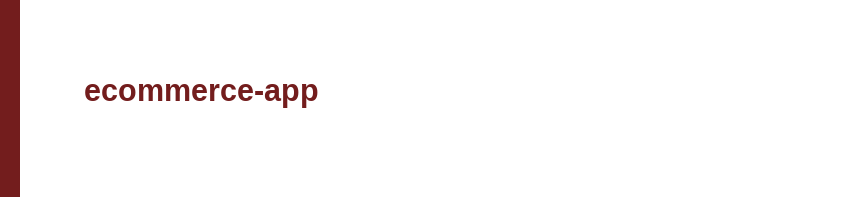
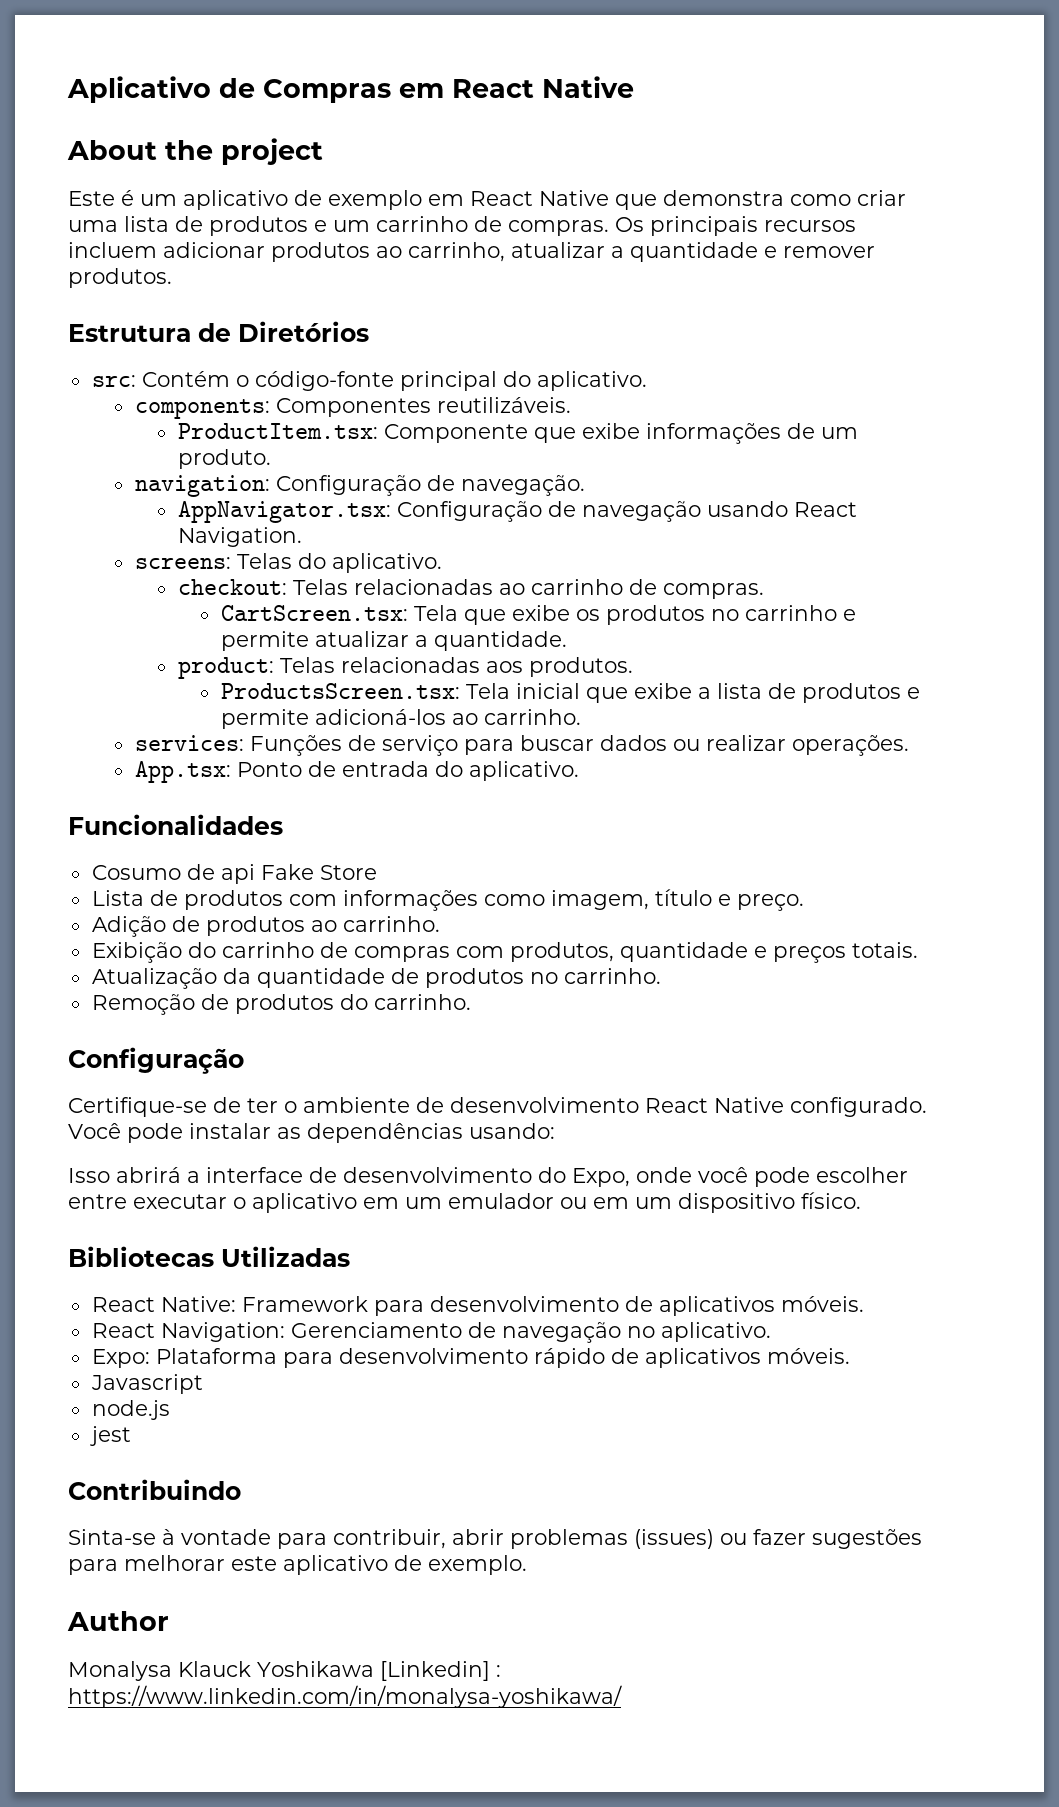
- ecommerce-app
+ Aplicativo de Compras em React Native
+ About the project
+ Este é um aplicativo de exemplo em React Native que demonstra como criar uma lista de produtos e um carrinho de compras. Os principais recursos incluem adicionar produtos ao carrinho, atualizar a quantidade e remover produtos.
+ Estrutura de Diretórios
+ src: Contém o código-fonte principal do aplicativo.
+ components: Componentes reutilizáveis.
+ ProductItem.tsx: Componente que exibe informações de um produto.
+ navigation: Configuração de navegação.
+ AppNavigator.tsx: Configuração de navegação usando React Navigation.
+ screens: Telas do aplicativo.
+ checkout: Telas relacionadas ao carrinho de compras.
+ CartScreen.tsx: Tela que exibe os produtos no carrinho e permite atualizar a quantidade.
+ product: Telas relacionadas aos produtos.
+ ProductsScreen.tsx: Tela inicial que exibe a lista de produtos e permite adicioná-los ao carrinho.
+ services: Funções de serviço para buscar dados ou realizar operações.
+ App.tsx: Ponto de entrada do aplicativo.
+ Funcionalidades
+ Cosumo de api Fake Store
+ Lista de produtos com informações como imagem, título e preço.
+ Adição de produtos ao carrinho.
+ Exibição do carrinho de compras com produtos, quantidade e preços totais.
+ Atualização da quantidade de produtos no carrinho.
+ Remoção de produtos do carrinho.
+ Configuração
+ Certifique-se de ter o ambiente de desenvolvimento React Native configurado. Você pode instalar as dependências usando:
+ Isso abrirá a interface de desenvolvimento do Expo, onde você pode escolher entre executar o aplicativo em um emulador ou em um dispositivo físico.
+ Bibliotecas Utilizadas
+ React Native: Framework para desenvolvimento de aplicativos móveis.
+ React Navigation: Gerenciamento de navegação no aplicativo.
+ Expo: Plataforma para desenvolvimento rápido de aplicativos móveis.
+ Javascript
+ node.js
+ jest
+ Contribuindo
+ Sinta-se à vontade para contribuir, abrir problemas (issues) ou fazer sugestões para melhorar este aplicativo de exemplo.
+ Author
+ Monalysa Klauck Yoshikawa [Linkedin] : https://www.linkedin.com/in/monalysa-yoshikawa/

